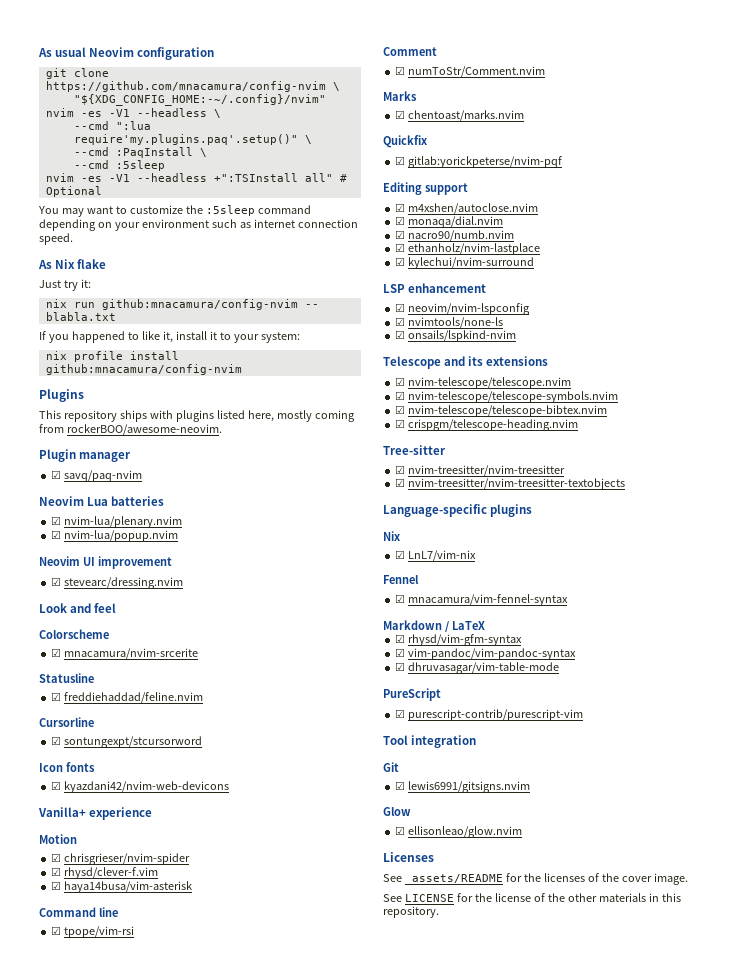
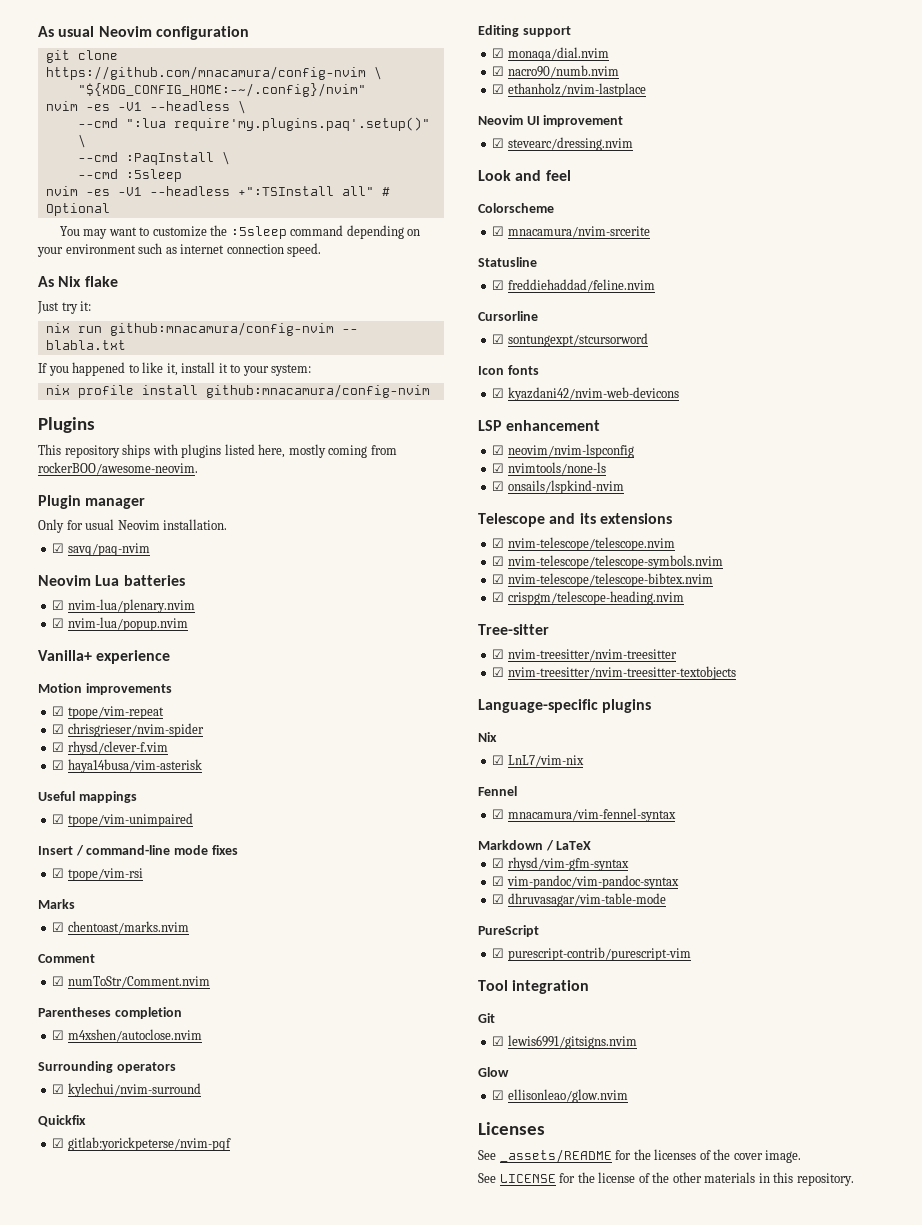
+ Only for usual Neovim installation.
+ Vanilla+ experience
+ Motion improvements
+ ☑ tpope/vim-repeat
+ ☑ chrisgrieser/nvim-spider
+ ☑ rhysd/clever-f.vim
+ ☑ haya14busa/vim-asterisk
+ Useful mappings
+ ☑ tpope/vim-unimpaired
+ Insert / command-line mode fixes
+ ☑ tpope/vim-rsi
+ Marks
+ ☑ chentoast/marks.nvim
+ Comment
+ ☑ numToStr/Comment.nvim
+ Parentheses completion
+ ☑ m4xshen/autoclose.nvim
+ Surrounding operators
+ ☑ kylechui/nvim-surround
+ Quickfix
+ ☑ gitlab:yorickpeterse/nvim-pqf
+ Editing support
+ ☑ monaqa/dial.nvim
+ ☑ nacro90/numb.nvim
+ ☑ ethanholz/nvim-lastplace
- Vanilla+ experience
- Motion
- ☑ chrisgrieser/nvim-spider
- ☑ rhysd/clever-f.vim
- ☑ haya14busa/vim-asterisk
- Command line
- ☑ tpope/vim-rsi
- Comment
- ☑ numToStr/Comment.nvim
- Marks
- ☑ chentoast/marks.nvim
- Quickfix
- ☑ gitlab:yorickpeterse/nvim-pqf
- Editing support
- ☑ m4xshen/autoclose.nvim
- ☑ monaqa/dial.nvim
- ☑ nacro90/numb.nvim
- ☑ ethanholz/nvim-lastplace
- ☑ kylechui/nvim-surround

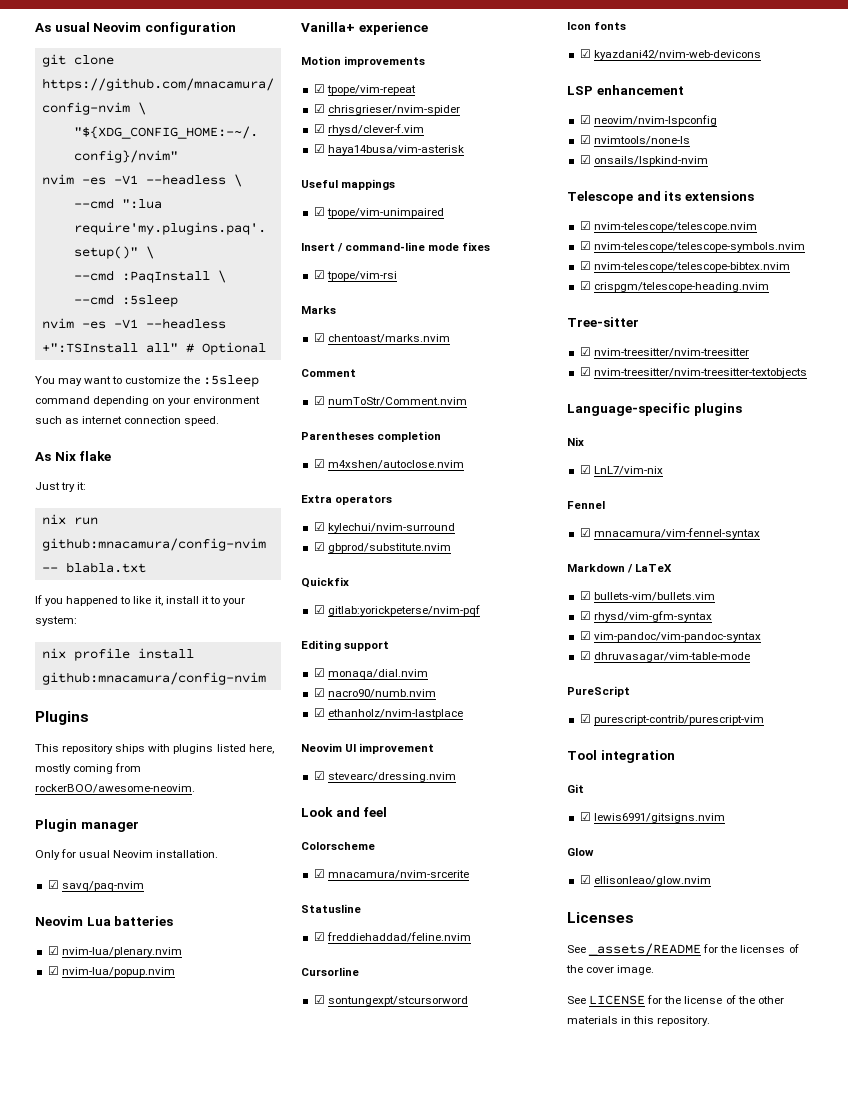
- Surrounding operators
+ Extra operators
+ ☑ gbprod/substitute.nvim
+ ☑ bullets-vim/bullets.vim

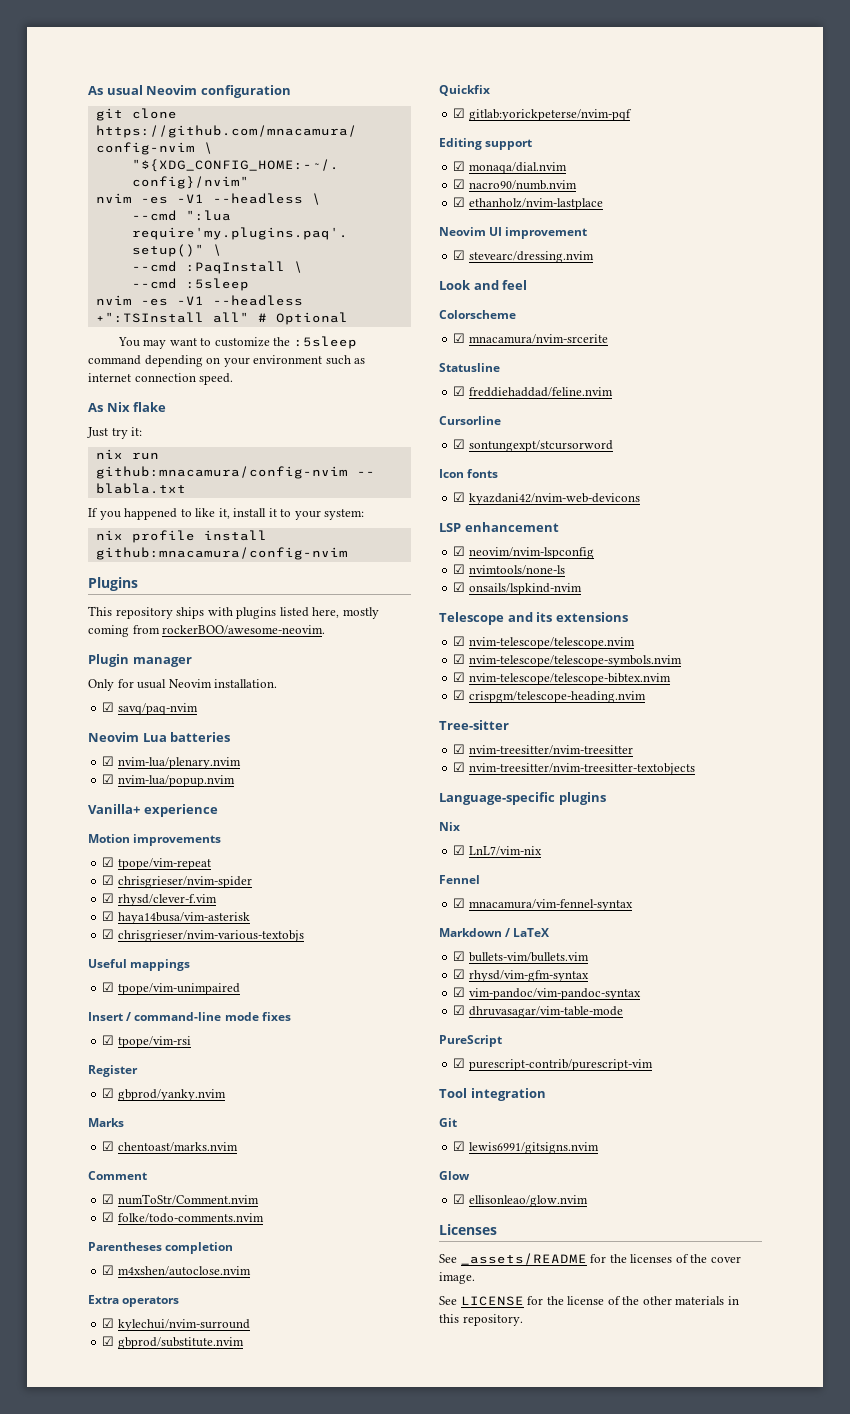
+ ☑ chrisgrieser/nvim-various-textobjs
+ Register
+ ☑ gbprod/yanky.nvim
+ ☑ folke/todo-comments.nvim

